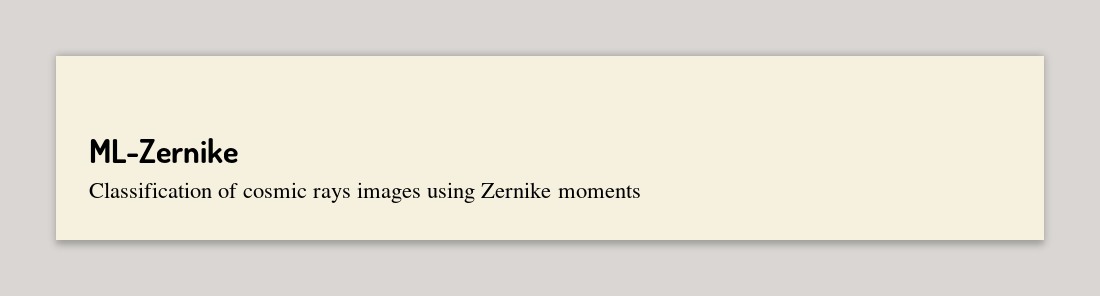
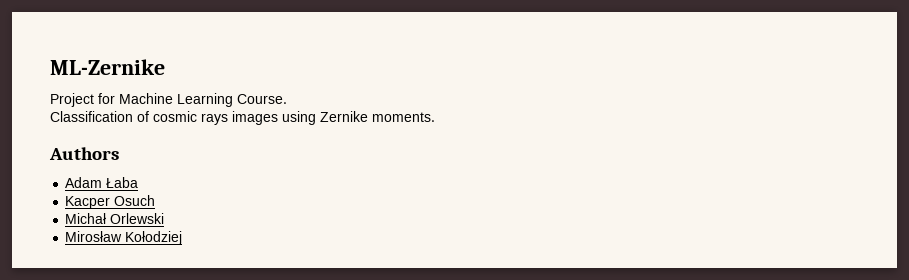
+ Project for Machine Learning Course.
- Classification of cosmic rays images using Zernike moments
+ Classification of cosmic rays images using Zernike moments.
+ Authors
+ Adam Łaba
+ Kacper Osuch
+ Michał Orlewski
+ Mirosław Kołodziej

